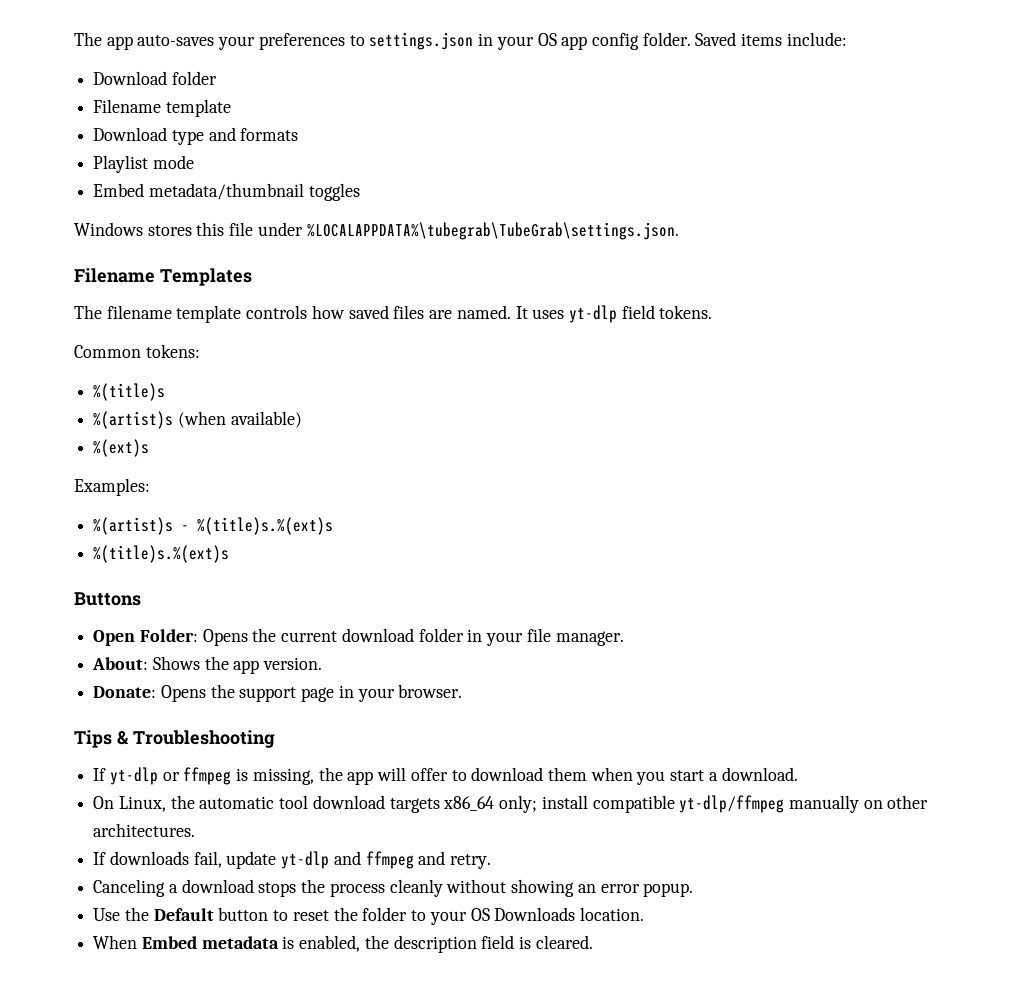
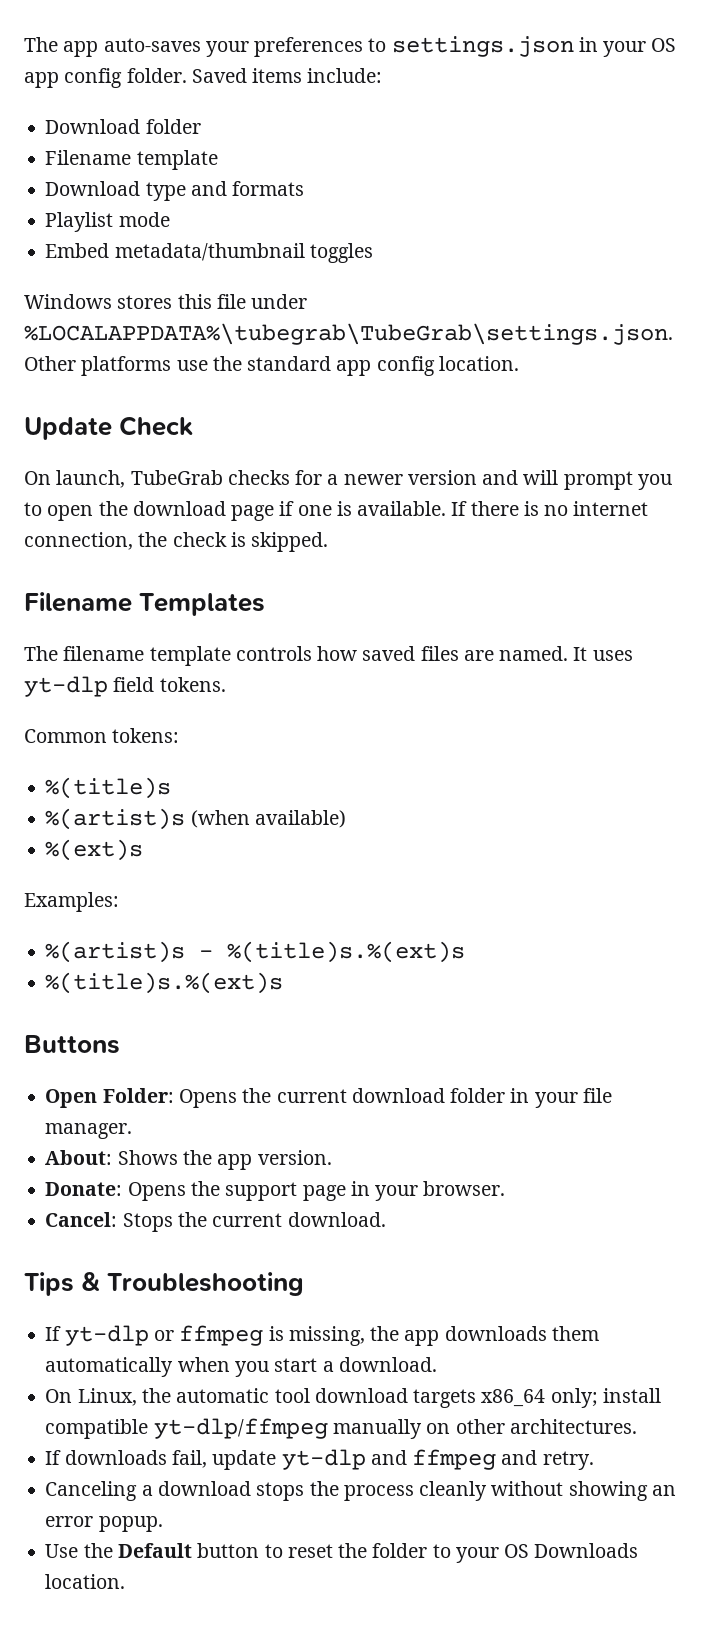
- Windows stores this file under %LOCALAPPDATA%\tubegrab\TubeGrab\settings.json.
+ Windows stores this file under %LOCALAPPDATA%\tubegrab\TubeGrab\settings.json. Other platforms use the standard app config location.
+ Update Check
+ On launch, TubeGrab checks for a newer version and will prompt you to open the download page if one is available. If there is no internet connection, the check is skipped.
+ Cancel: Stops the current download.
- If yt-dlp or ffmpeg is missing, the app will offer to download them when you start a download.
+ If yt-dlp or ffmpeg is missing, the app downloads them automatically when you start a download.
- When Embed metadata is enabled, the description field is cleared.

